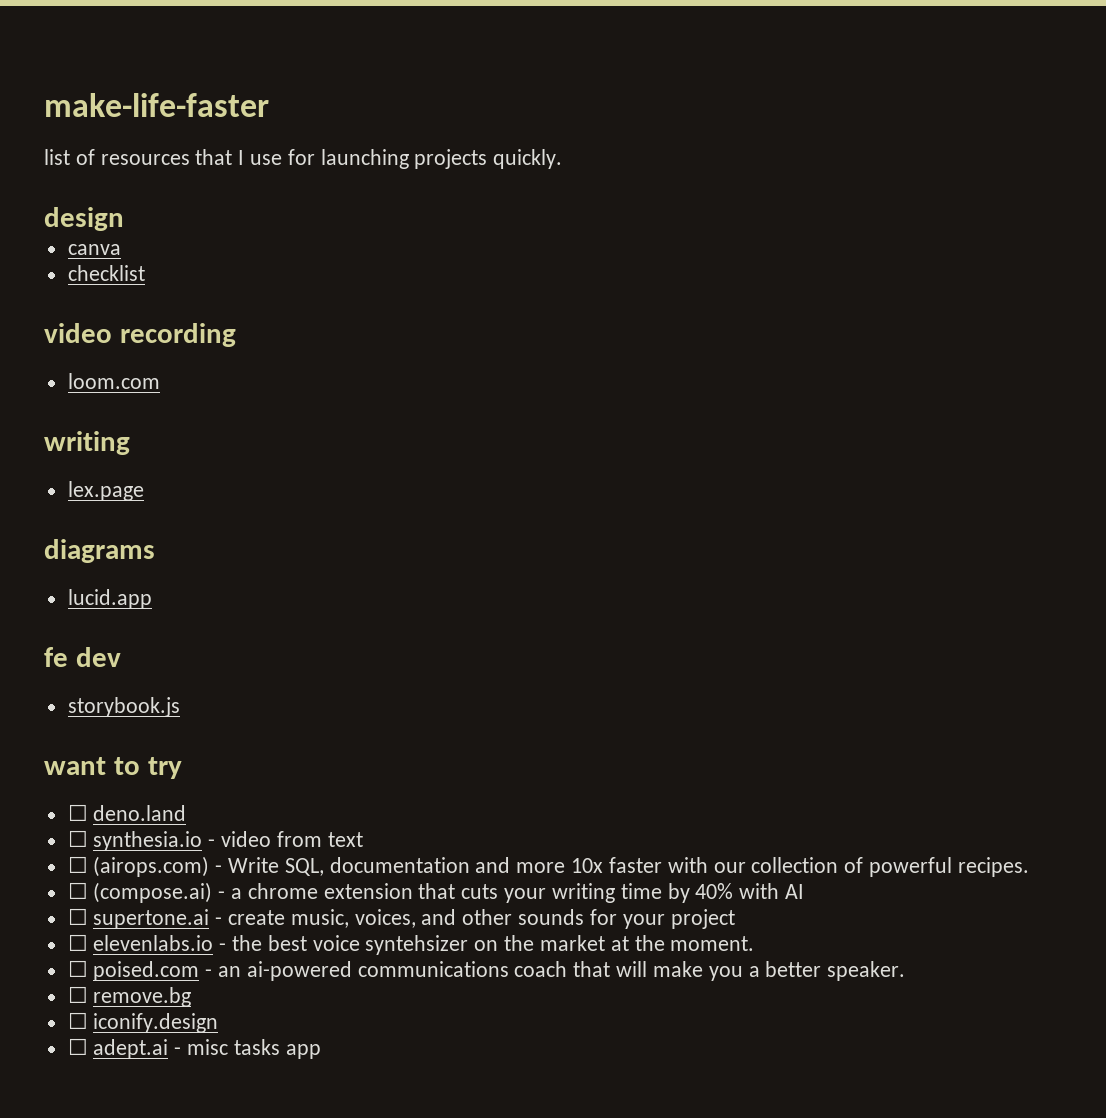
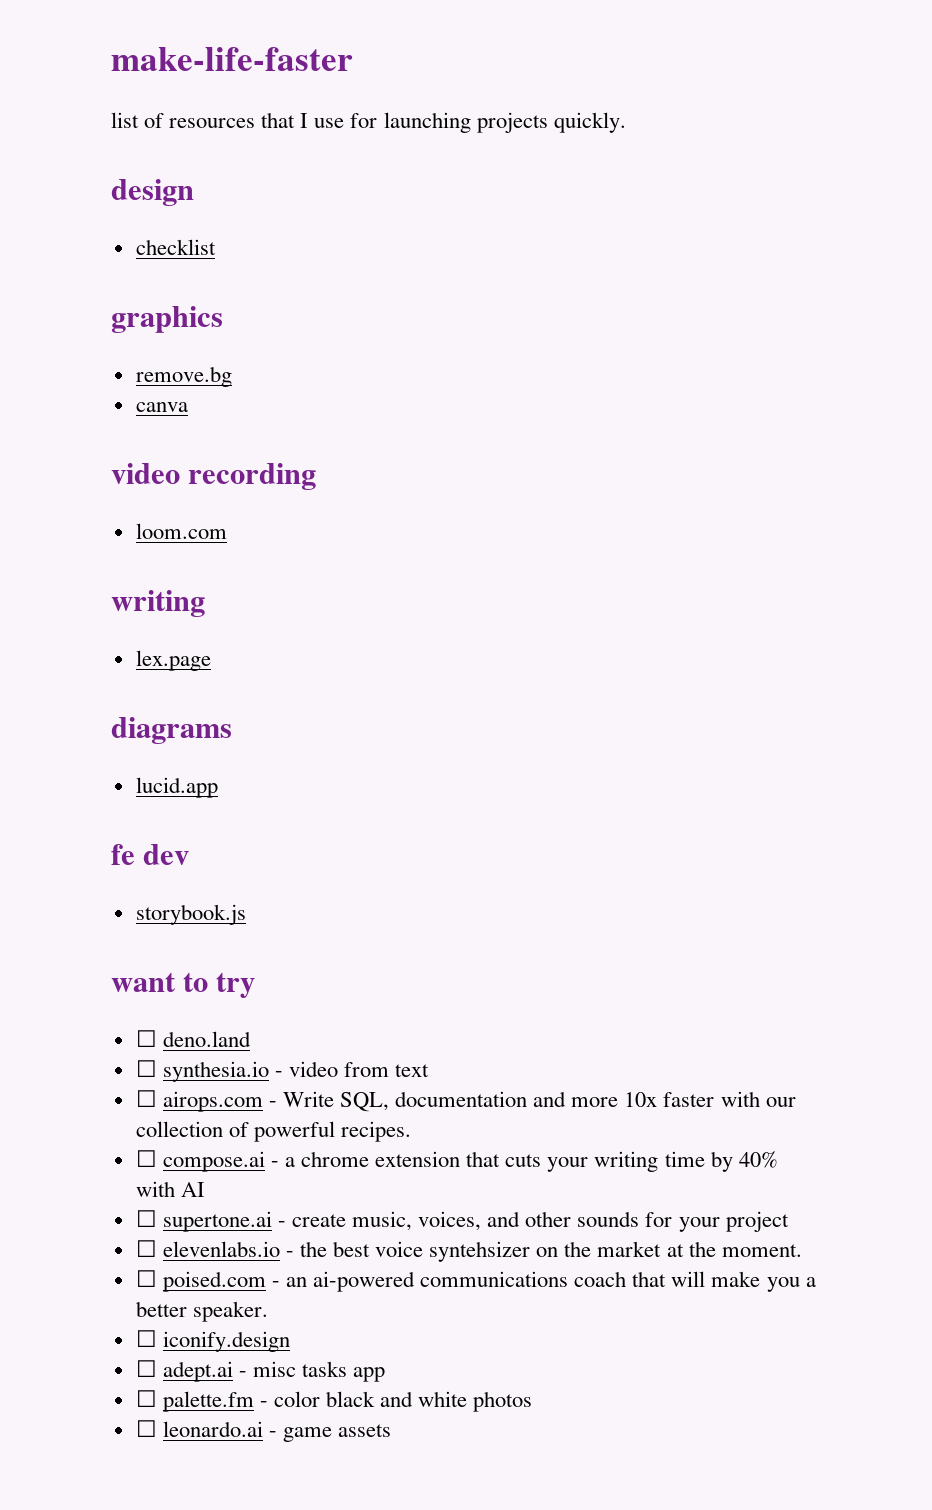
+ checklist
+ graphics
+ remove.bg
- checklist
- ☐ (airops.com) - Write SQL, documentation and more 10x faster with our collection of powerful recipes.
+ ☐ airops.com - Write SQL, documentation and more 10x faster with our collection of powerful recipes.
- ☐ (compose.ai) - a chrome extension that cuts your writing time by 40% with AI
+ ☐ compose.ai - a chrome extension that cuts your writing time by 40% with AI
- ☐ remove.bg
+ ☐ palette.fm - color black and white photos
+ ☐ leonardo.ai - game assets

